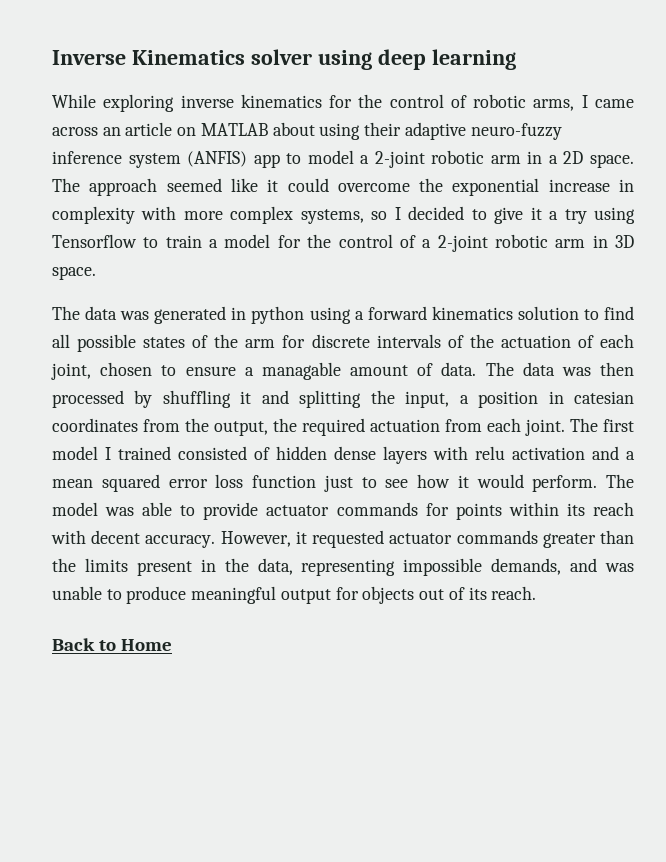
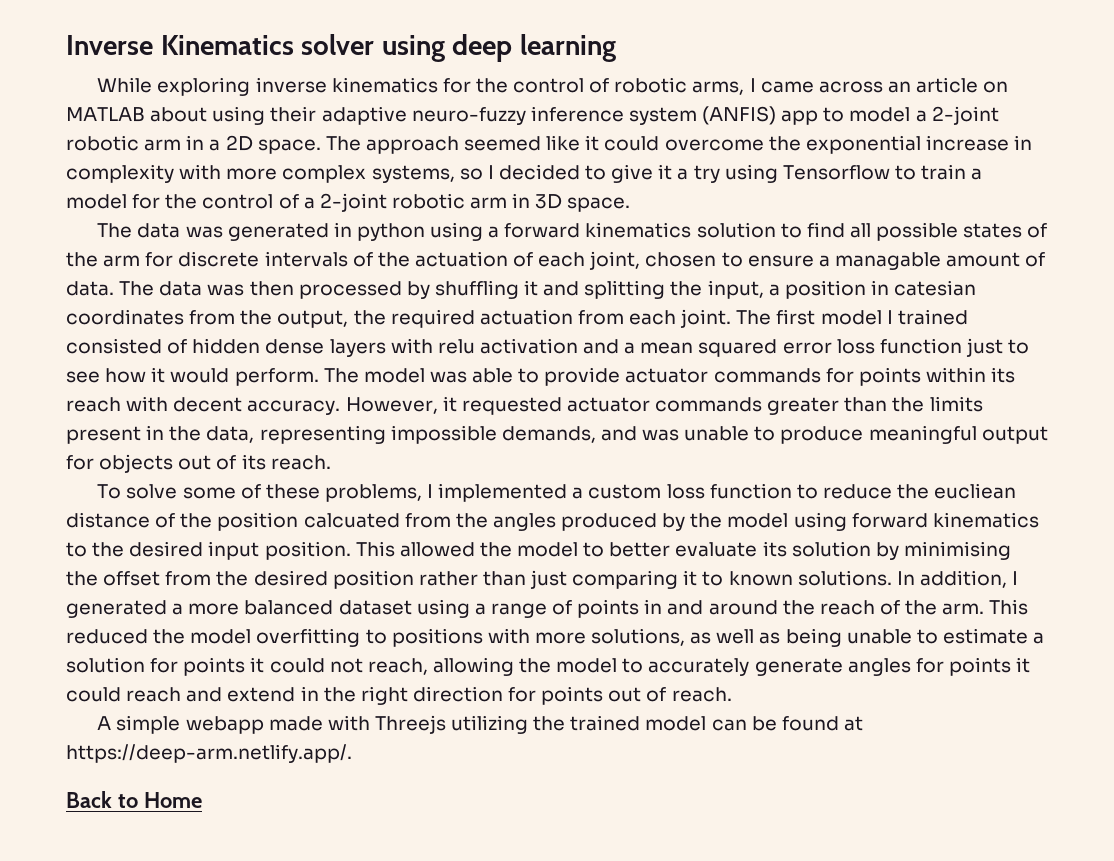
+ To solve some of these problems, I implemented a custom loss function to reduce the eucliean distance of the position calcuated from the angles produced by the model using forward kinematics to the desired input position. This allowed the model to better evaluate its solution by minimising the offset from the desired position rather than just comparing it to known solutions. In addition, I generated a more balanced dataset using a range of points in and around the reach of the arm. This reduced the model overfitting to positions with more solutions, as well as being unable to estimate a solution for points it could not reach, allowing the model to accurately generate angles for points it could reach and extend in the right direction for points out of reach.
+ A simple webapp made with Threejs utilizing the trained model can be found at https://deep-arm.netlify.app/.

